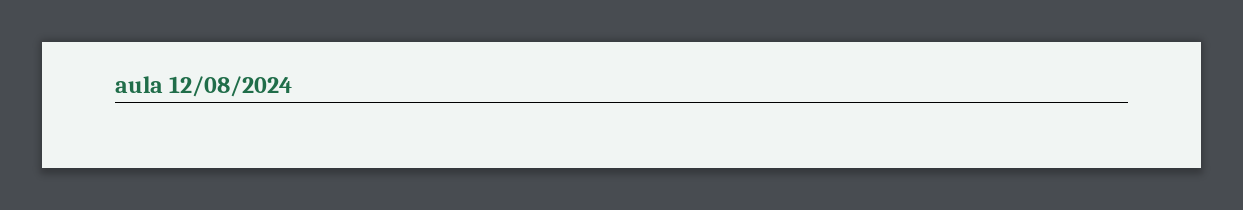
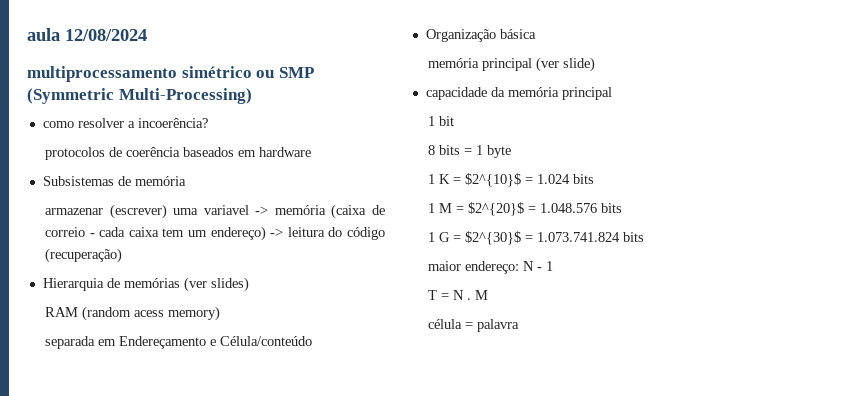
+ multiprocessamento simétrico ou SMP (Symmetric Multi-Processing)
+ como resolver a incoerência?
+ protocolos de coerência baseados em hardware
+ Subsistemas de memória
+ armazenar (escrever) uma variavel -> memória (caixa de correio - cada caixa tem um endereço) -> leitura do código (recuperação)
+ Hierarquia de memórias (ver slides)
+ RAM (random acess memory)
+ separada em Endereçamento e Célula/conteúdo
+ Organização básica
+ memória principal (ver slide)
+ capacidade da memória principal
+ 1 bit
+ 8 bits = 1 byte
+ 1 K = $2^{10}$ = 1.024 bits
+ 1 M = $2^{20}$ = 1.048.576 bits
+ 1 G = $2^{30}$ = 1.073.741.824 bits
+ maior endereço: N - 1
+ T = N . M
+ célula = palavra

